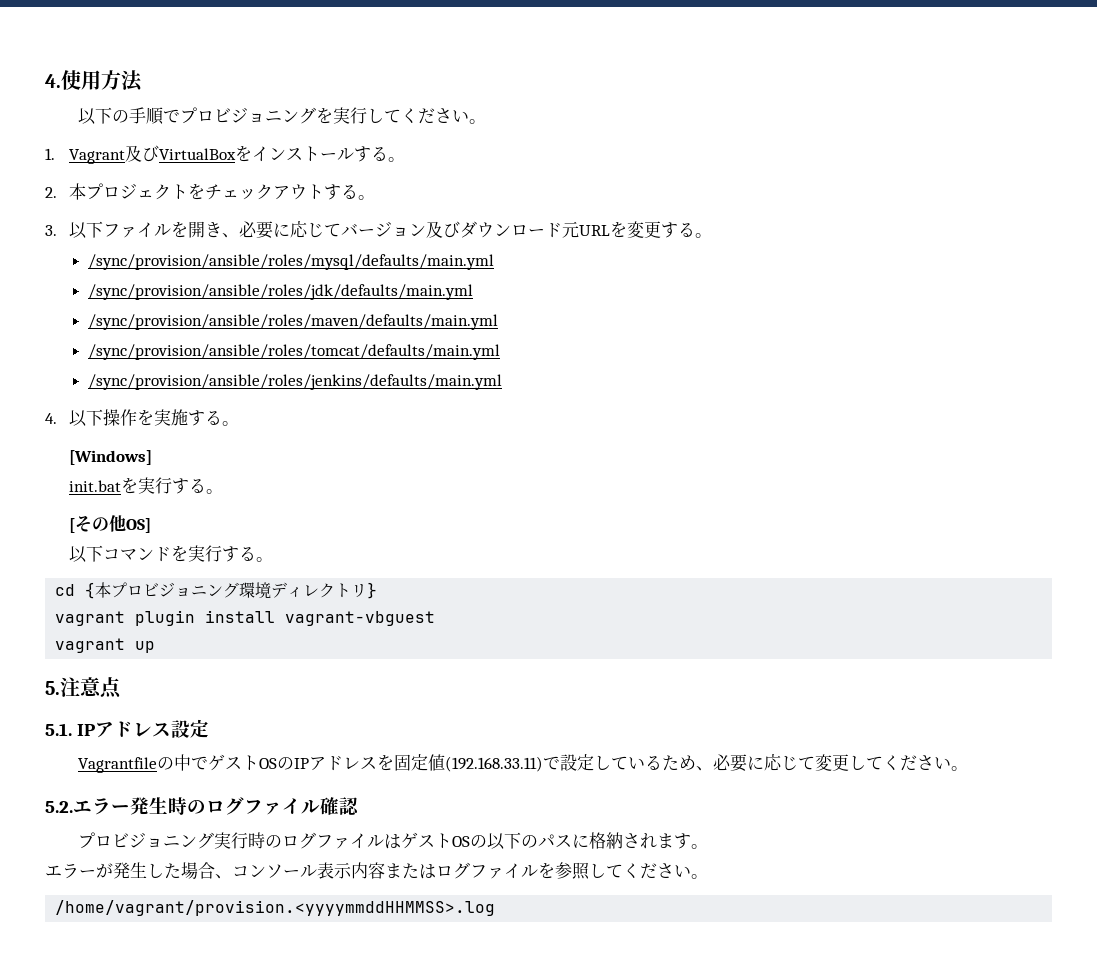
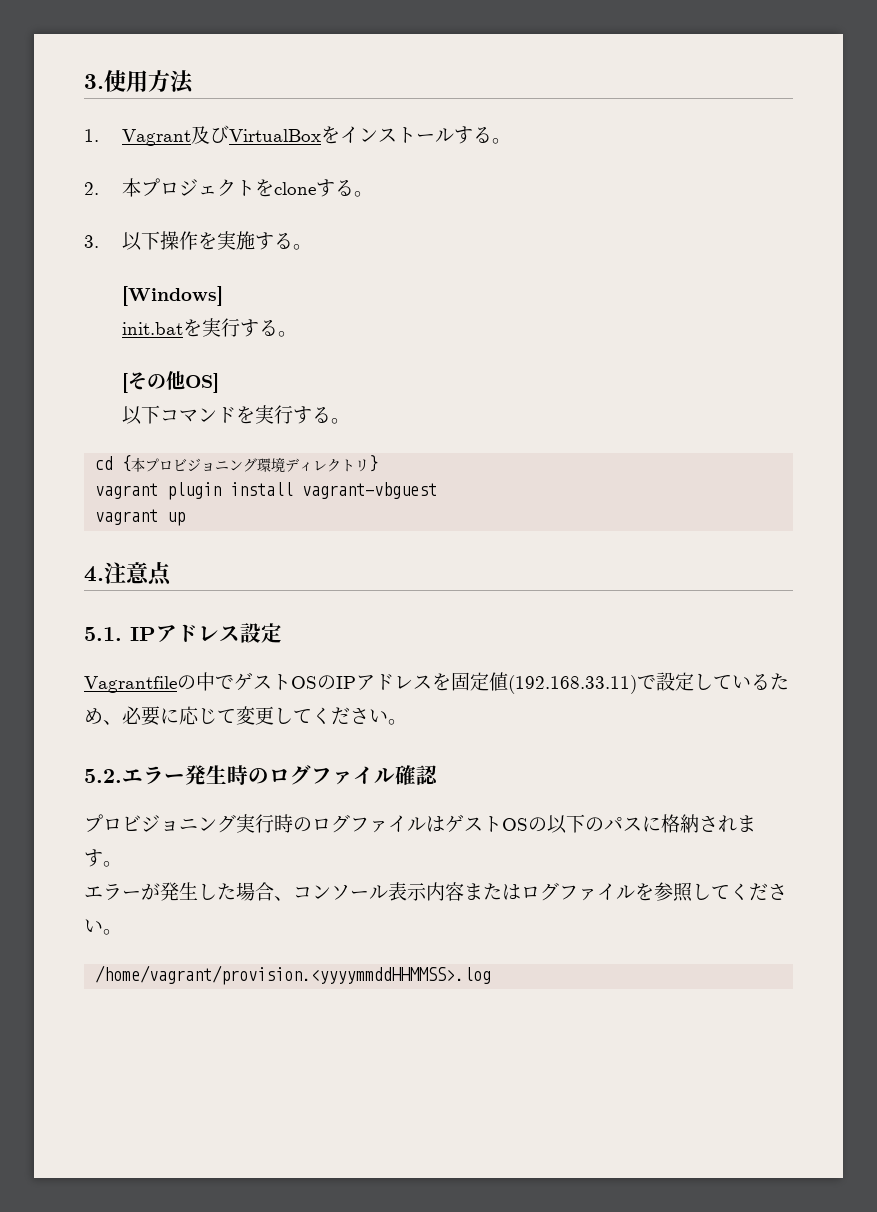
- 4.使用方法
+ 3.使用方法
- 以下の手順でプロビジョニングを実行してください。
- 2.本プロジェクトをチェックアウトする。
- 3.以下ファイルを開き、必要に応じてバージョン及びダウンロード元URLを変更する。
- /sync/provision/ansible/roles/mysql/defaults/main.yml
- /sync/provision/ansible/roles/jdk/defaults/main.yml
- /sync/provision/ansible/roles/maven/defaults/main.yml
- /sync/provision/ansible/roles/tomcat/defaults/main.yml
- /sync/provision/ansible/roles/jenkins/defaults/main.yml
- 4.以下操作を実施する。
+ 2.本プロジェクトをcloneする。
+ 3.以下操作を実施する。
- 5.注意点
+ 4.注意点

